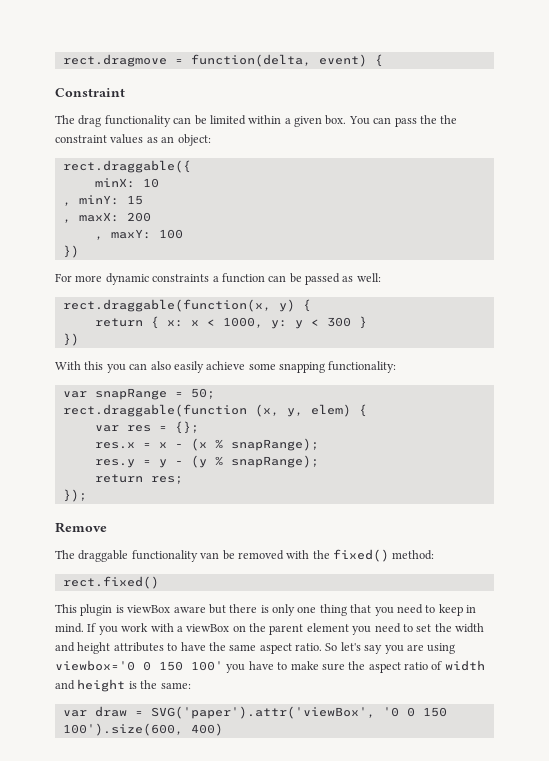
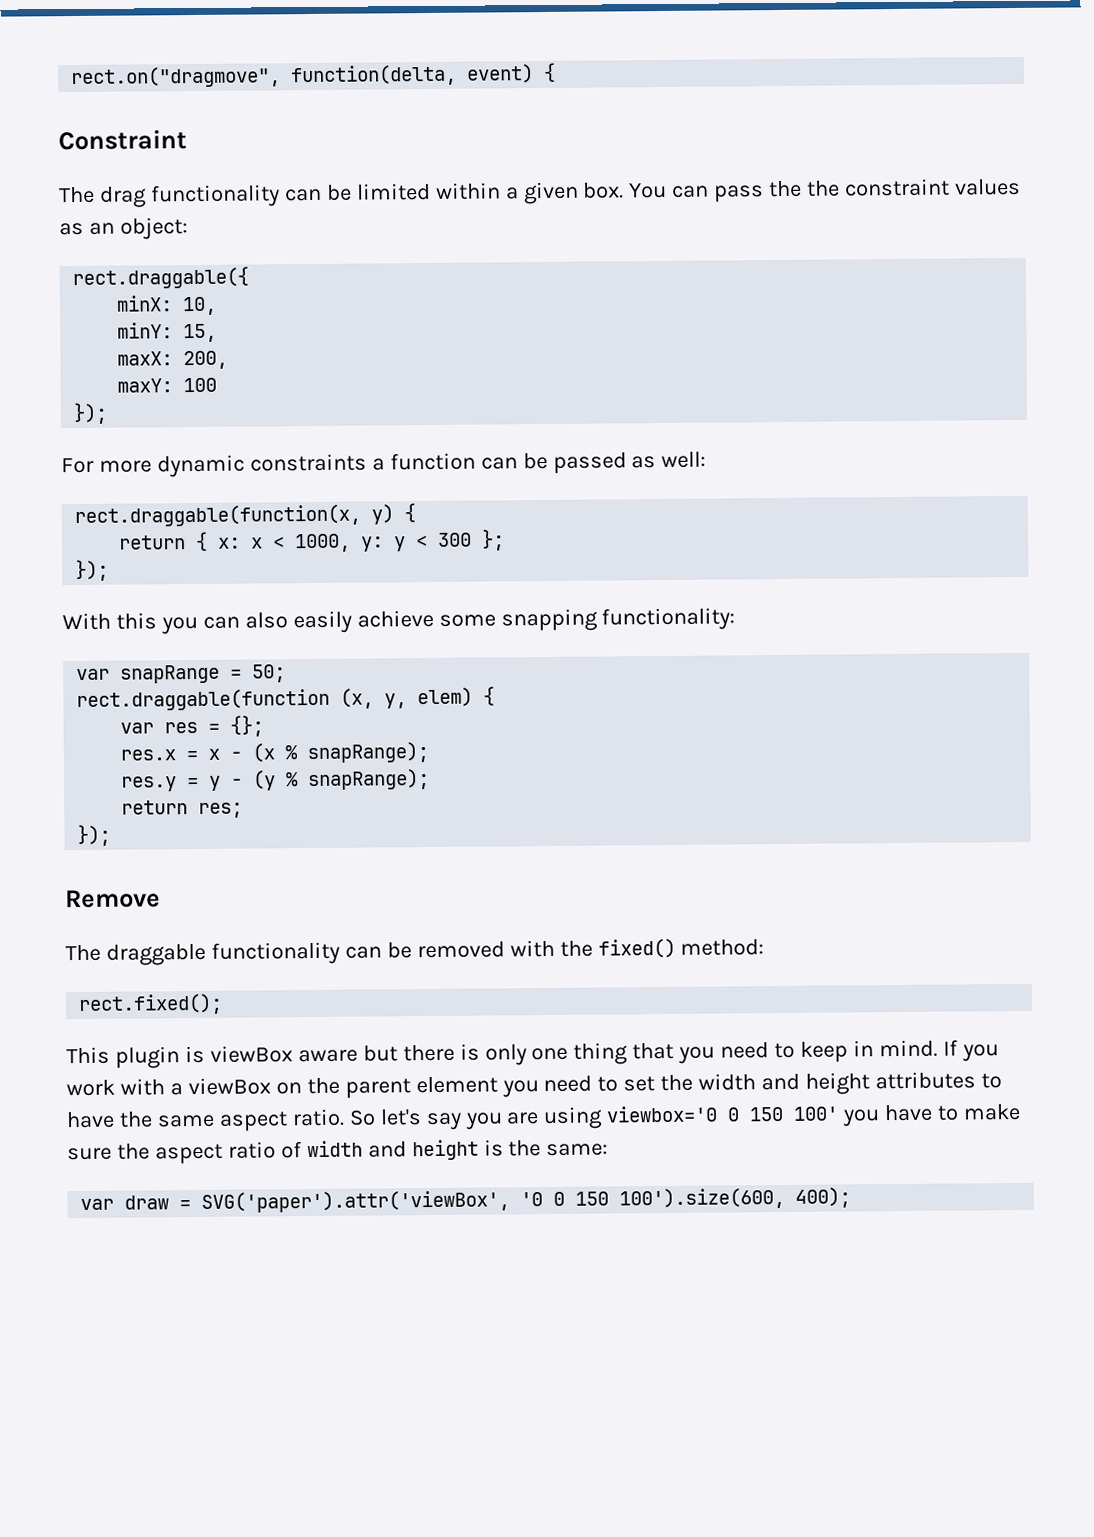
- rect.dragmove = function(delta, event) {
+ rect.on("dragmove", function(delta, event) {
- minX: 10
- , minY: 15
- , maxX: 200
- , maxY: 100
- })
+ minX: 10,
+ minY: 15,
+ maxX: 200,
+ maxY: 100
+ });
- return { x: x < 1000, y: y < 300 }
- })
+ return { x: x < 1000, y: y < 300 };
+ });
- The draggable functionality van be removed with the fixed() method:
+ The draggable functionality can be removed with the fixed() method:
- rect.fixed()
+ rect.fixed();
- var draw = SVG('paper').attr('viewBox', '0 0 150 100').size(600, 400)
+ var draw = SVG('paper').attr('viewBox', '0 0 150 100').size(600, 400);

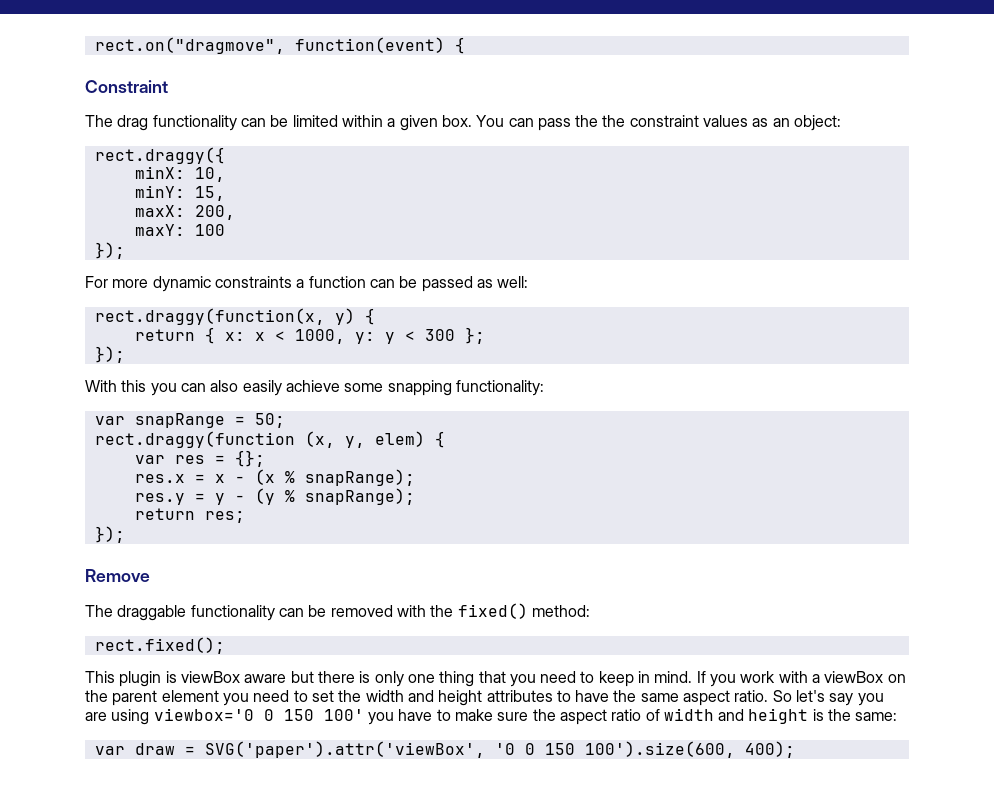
- rect.on("dragmove", function(delta, event) {
+ rect.on("dragmove", function(event) {
- rect.draggable({
+ rect.draggy({
- rect.draggable(function(x, y) {
+ rect.draggy(function(x, y) {
- rect.draggable(function (x, y, elem) {
+ rect.draggy(function (x, y, elem) {

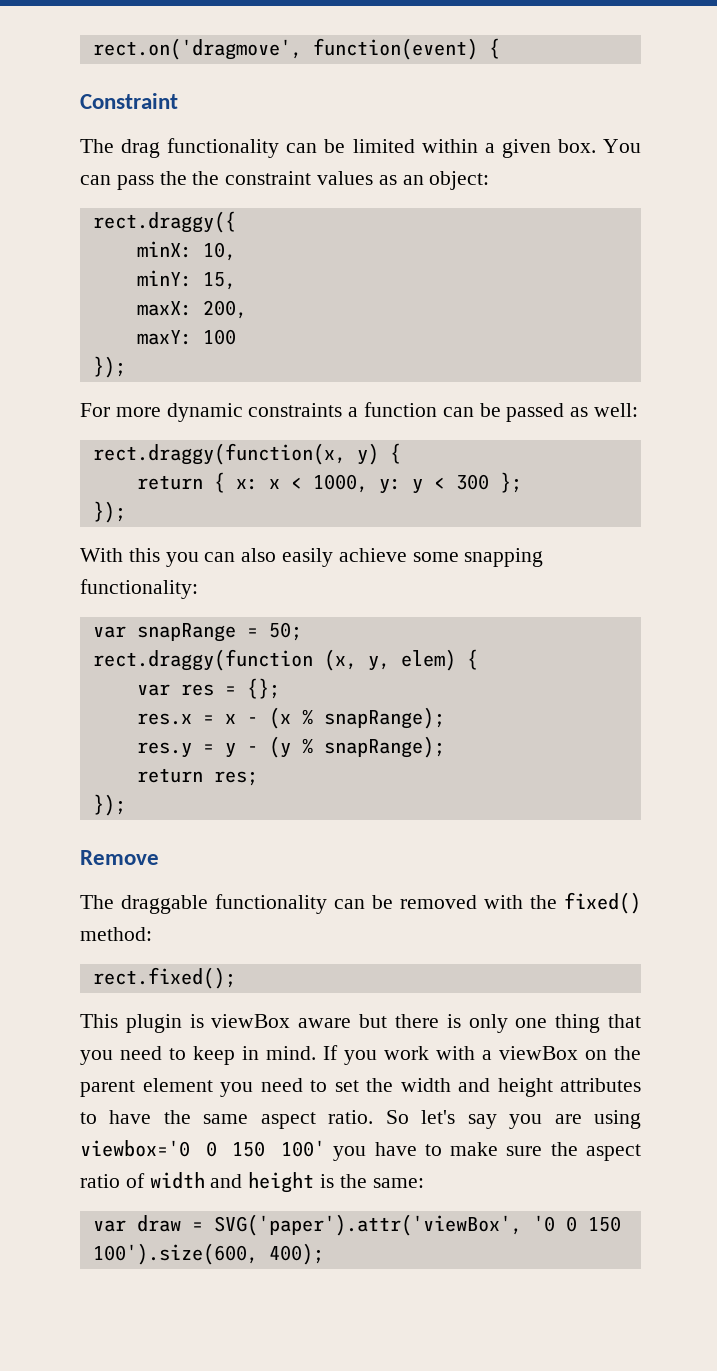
- rect.on("dragmove", function(event) {
+ rect.on('dragmove', function(event) {

